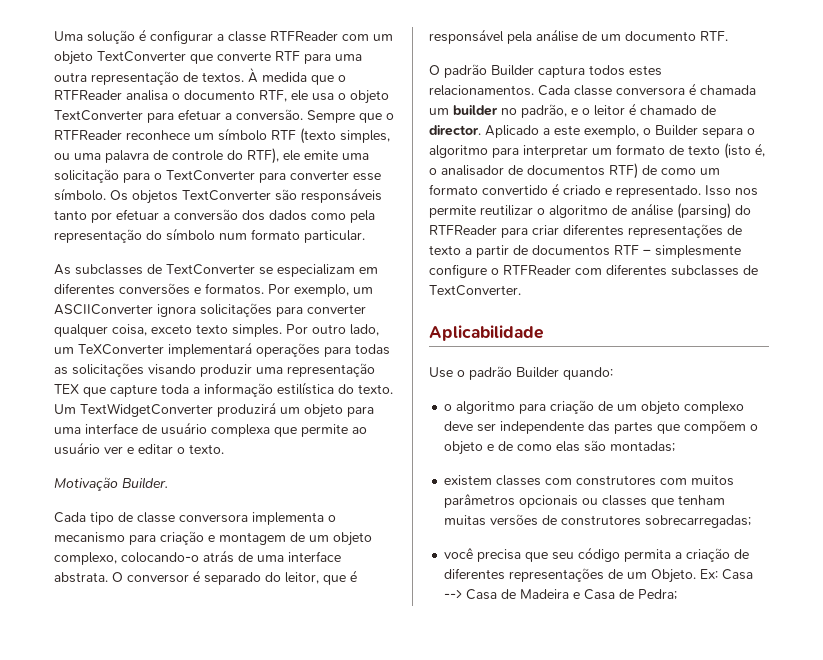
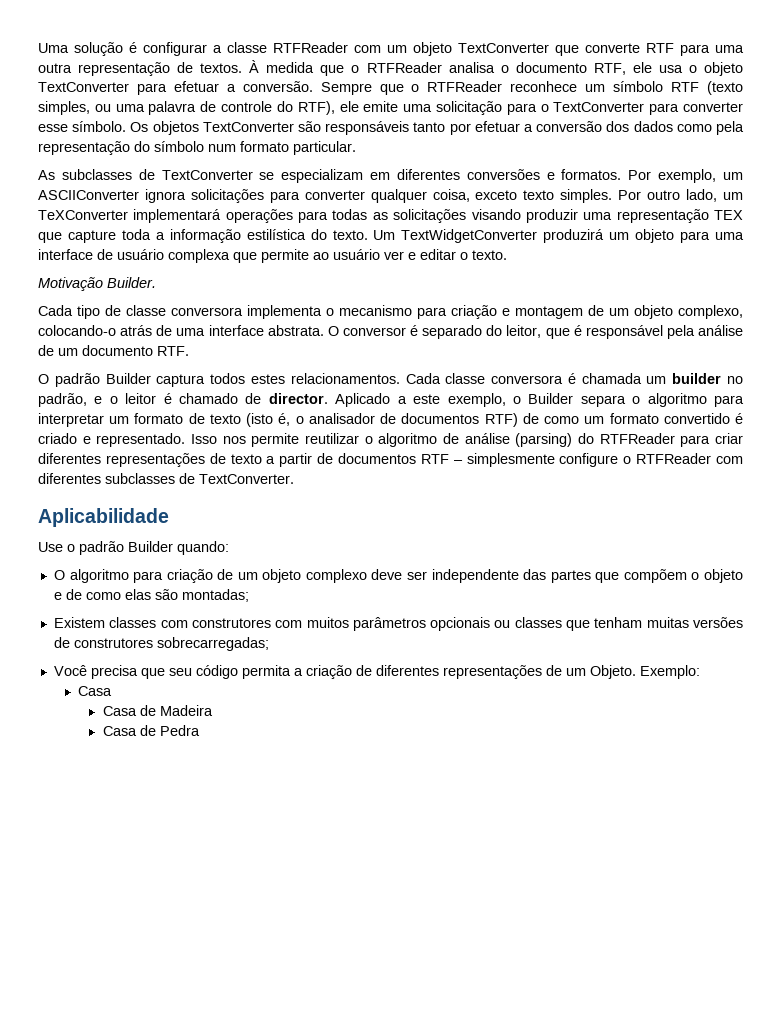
- o algoritmo para criação de um objeto complexo deve ser independente das partes que compõem o objeto e de como elas são montadas;
+ O algoritmo para criação de um objeto complexo deve ser independente das partes que compõem o objeto e de como elas são montadas;
- existem classes com construtores com muitos parâmetros opcionais ou classes que tenham muitas versões de construtores sobrecarregadas;
+ Existem classes com construtores com muitos parâmetros opcionais ou classes que tenham muitas versões de construtores sobrecarregadas;
- você precisa que seu código permita a criação de diferentes representações de um Objeto.
+ Você precisa que seu código permita a criação de diferentes representações de um Objeto.
- Ex: Casa --> Casa de Madeira e Casa de Pedra;
+ Exemplo:
+ Casa
+ Casa de Madeira
+ Casa de Pedra

